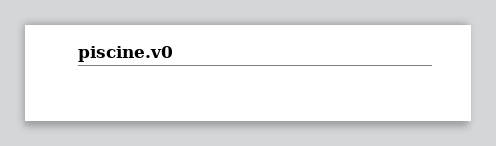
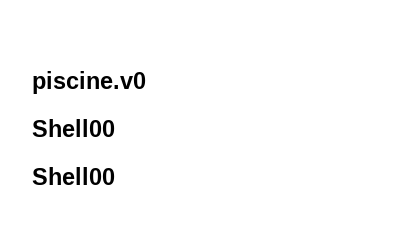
  piscine.v0
+ Shell00
+ Shell00

